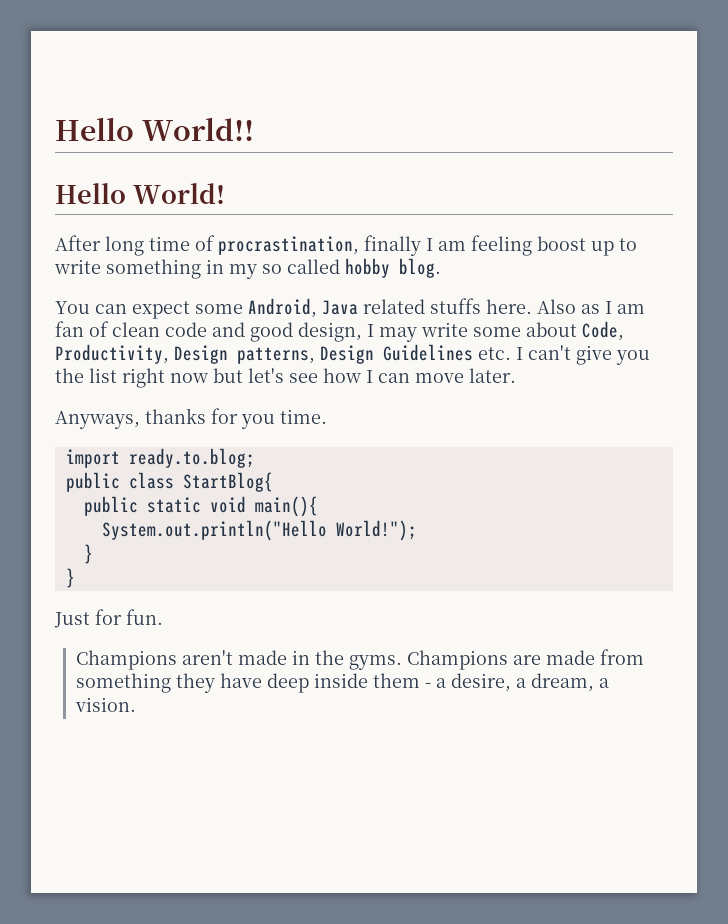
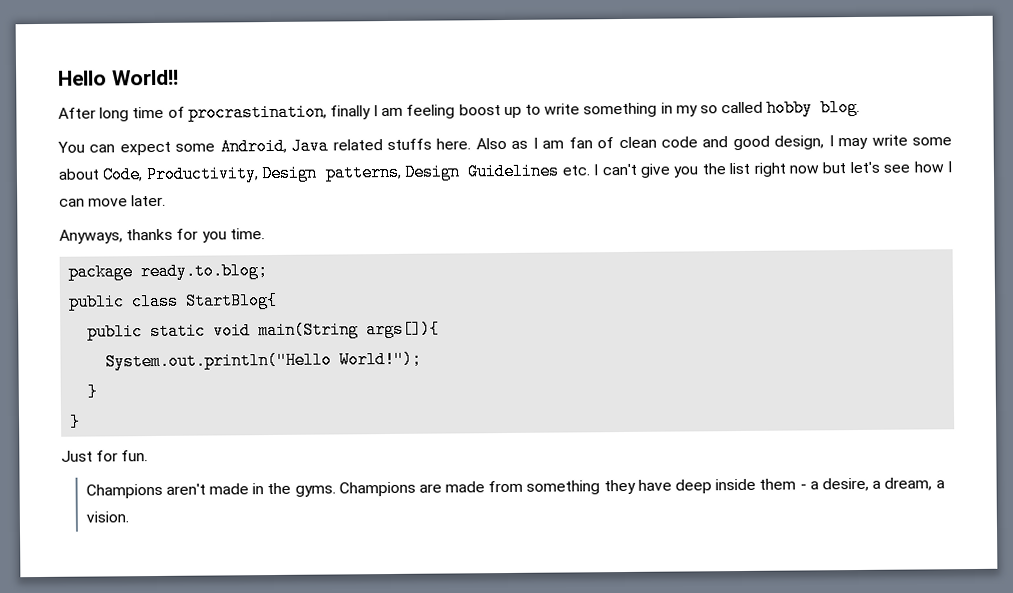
- Hello World!
- import ready.to.blog;
+ package ready.to.blog;
- public static void main(){
+ public static void main(String args[]){

